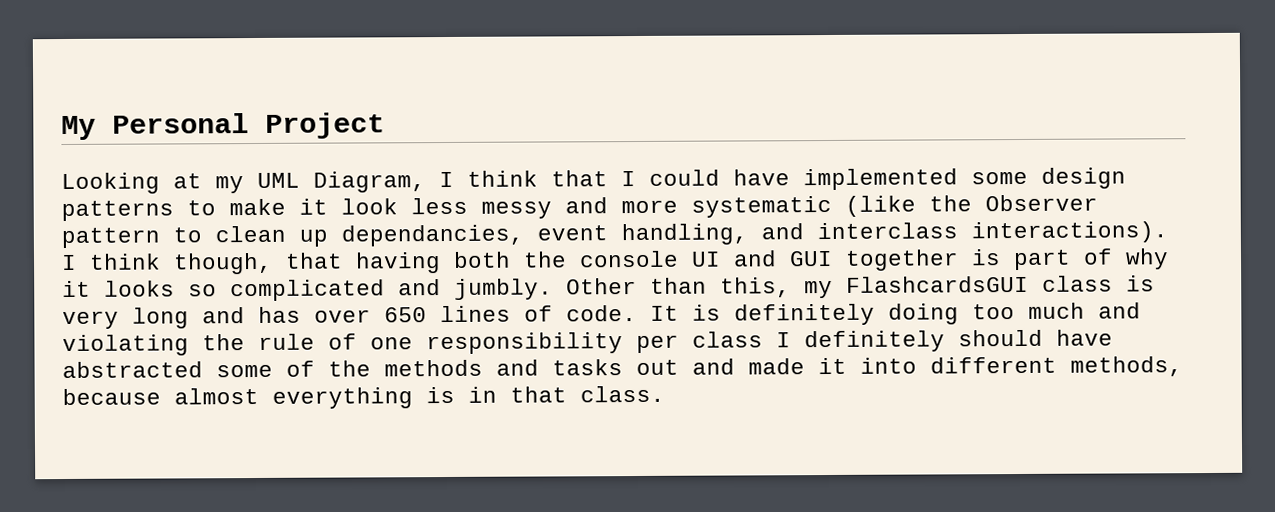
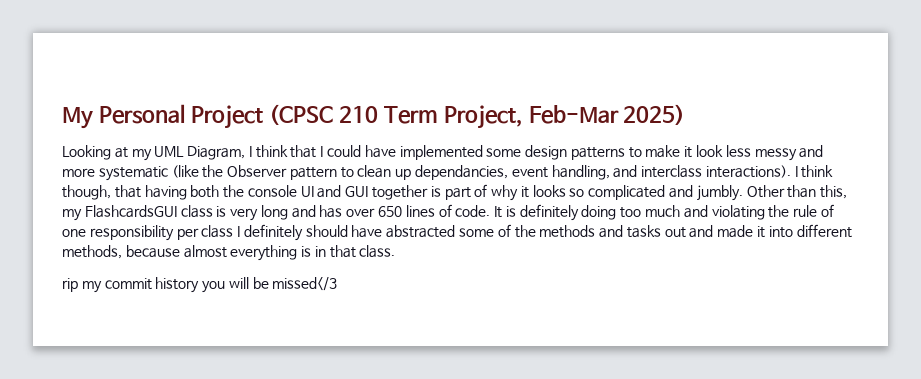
- My Personal Project
+ My Personal Project (CPSC 210 Term Project, Feb-Mar 2025)
+ rip my commit history you will be missed</3

